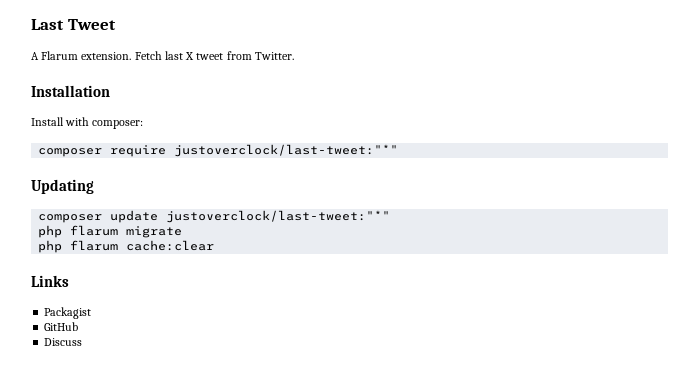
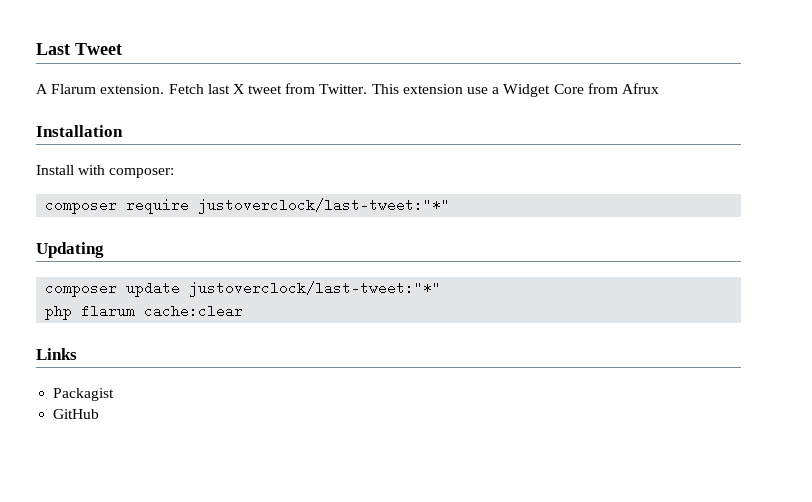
+ This extension use a Widget Core from Afrux
- php flarum migrate
- Discuss

